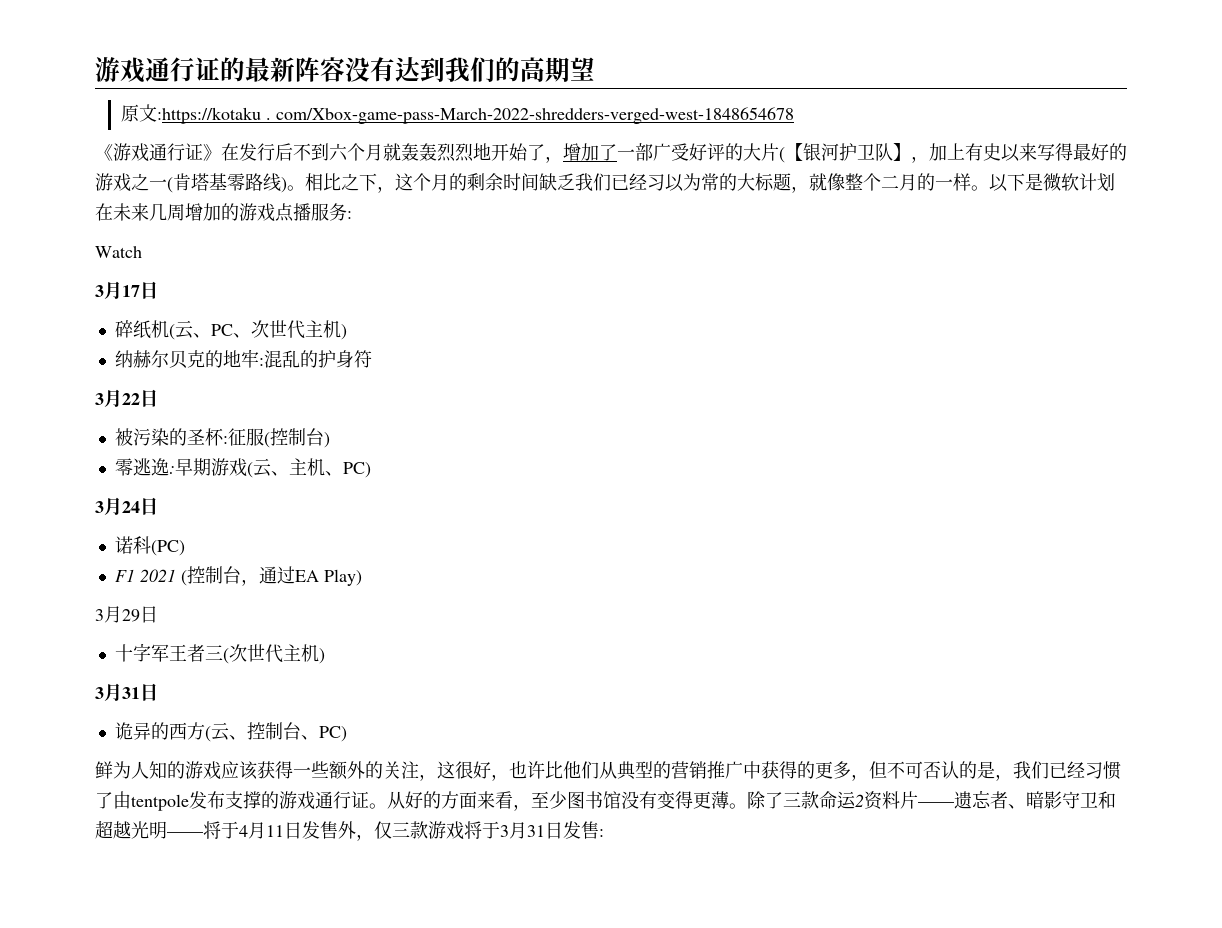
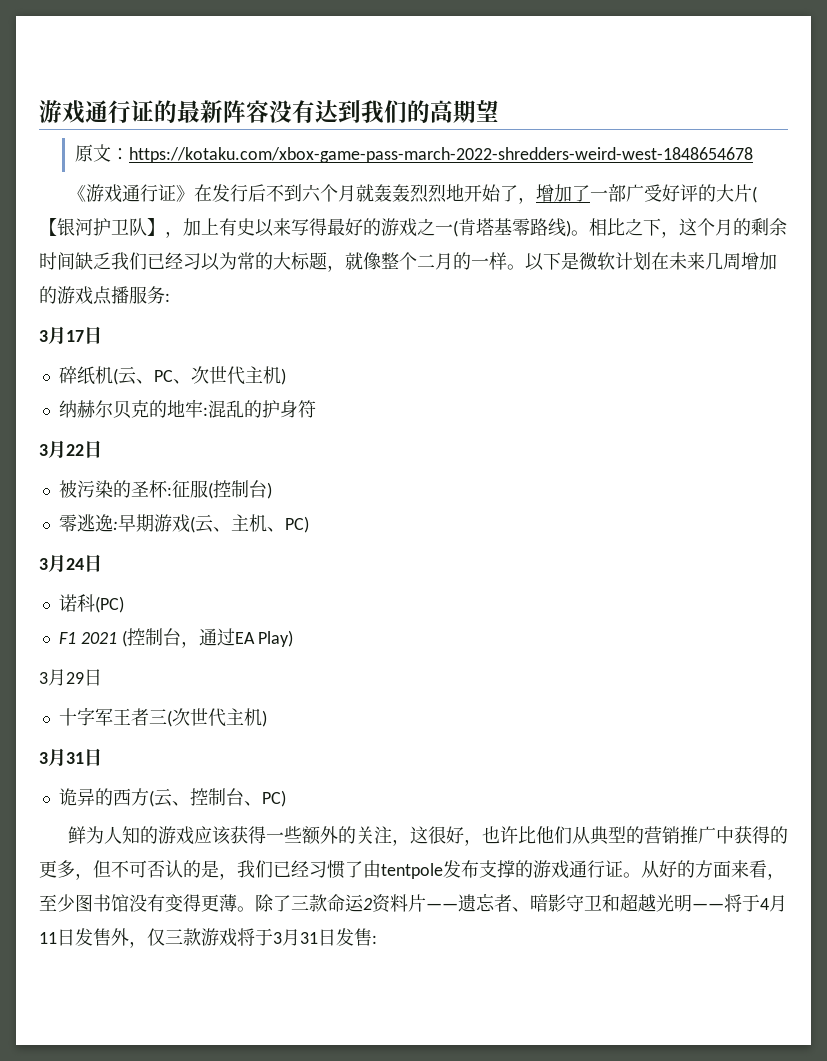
- 原文:https://kotaku . com/Xbox-game-pass-March-2022-shredders-verged-west-1848654678
+ 原文：https://kotaku.com/xbox-game-pass-march-2022-shredders-weird-west-1848654678
- Watch

